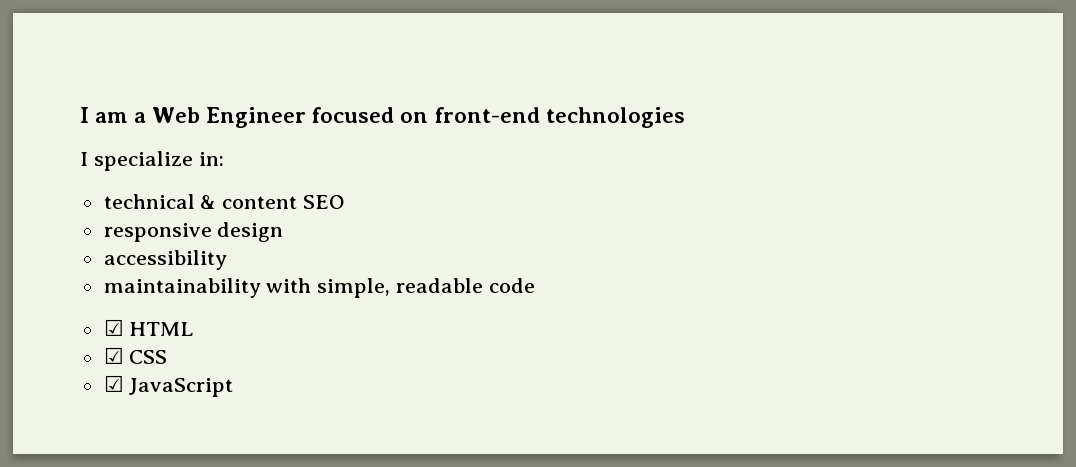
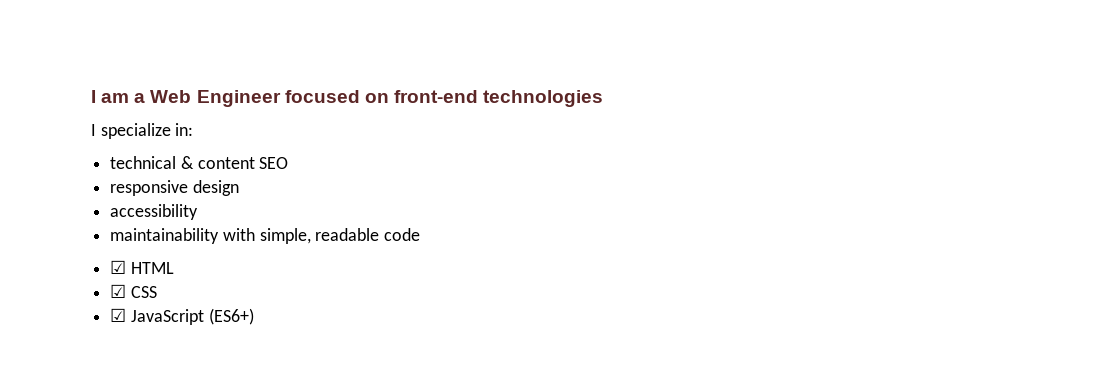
- ☑ JavaScript
+ ☑ JavaScript (ES6+)

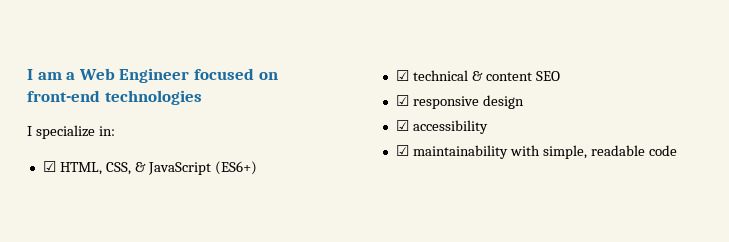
- technical & content SEO
+ ☑ HTML, CSS, & JavaScript (ES6+)
+ ☑ technical & content SEO
- responsive design
+ ☑ responsive design
- accessibility
+ ☑ accessibility
- maintainability with simple, readable code
+ ☑ maintainability with simple, readable code
- ☑ HTML
- ☑ CSS
- ☑ JavaScript (ES6+)

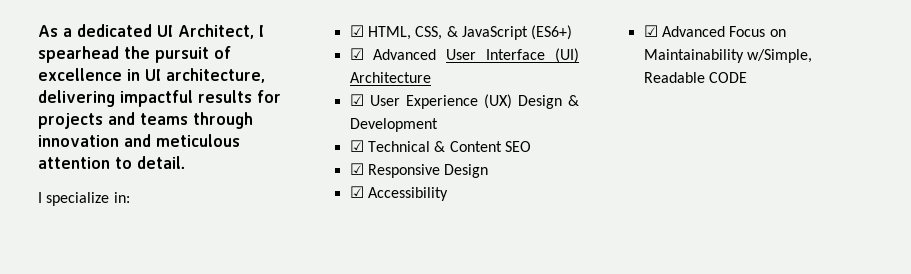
- I am a Web Engineer focused on front-end technologies
+ As a dedicated UI Architect, I spearhead the pursuit of excellence in UI architecture, delivering impactful results for projects and teams through innovation and meticulous attention to detail.
- ☑ technical & content SEO
+ ☑ Advanced User Interface (UI) Architecture
+ ☑ User Experience (UX) Design & Development
+ ☑ Technical & Content SEO
- ☑ responsive design
- ☑ accessibility
- ☑ maintainability with simple, readable code
+ ☑ Responsive Design
+ ☑ Accessibility
+ ☑ Advanced Focus on Maintainability w/Simple, Readable CODE

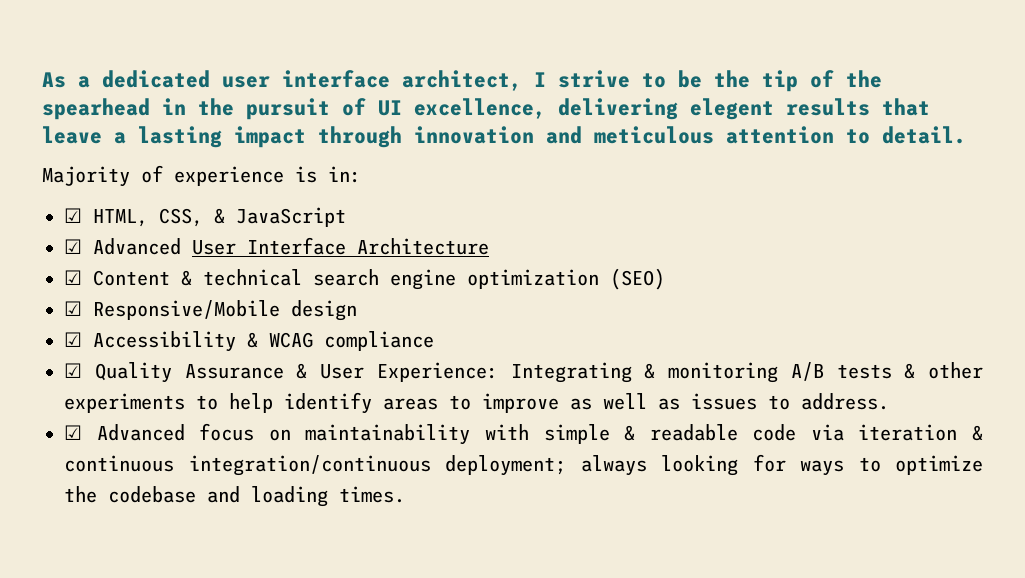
- As a dedicated UI Architect, I spearhead the pursuit of excellence in UI architecture, delivering impactful results for projects and teams through innovation and meticulous attention to detail.
+ As a dedicated user interface architect, I strive to be the tip of the spearhead in the pursuit of UI excellence, delivering elegent results that leave a lasting impact through innovation and meticulous attention to detail.
- I specialize in:
+ Majority of experience is in:
- ☑ HTML, CSS, & JavaScript (ES6+)
+ ☑ HTML, CSS, & JavaScript
- ☑ Advanced User Interface (UI) Architecture
+ ☑ Advanced User Interface Architecture
- ☑ User Experience (UX) Design & Development
- ☑ Technical & Content SEO
- ☑ Responsive Design
- ☑ Accessibility
- ☑ Advanced Focus on Maintainability w/Simple, Readable CODE
+ ☑ Content & technical search engine optimization (SEO)
+ ☑ Responsive/Mobile design
+ ☑ Accessibility & WCAG compliance
+ ☑ Quality Assurance & User Experience: Integrating & monitoring A/B tests & other experiments to help identify areas to improve as well as issues to address.
+ ☑ Advanced focus on maintainability with simple & readable code via iteration & continuous integration/continuous deployment; always looking for ways to optimize the codebase and loading times.

